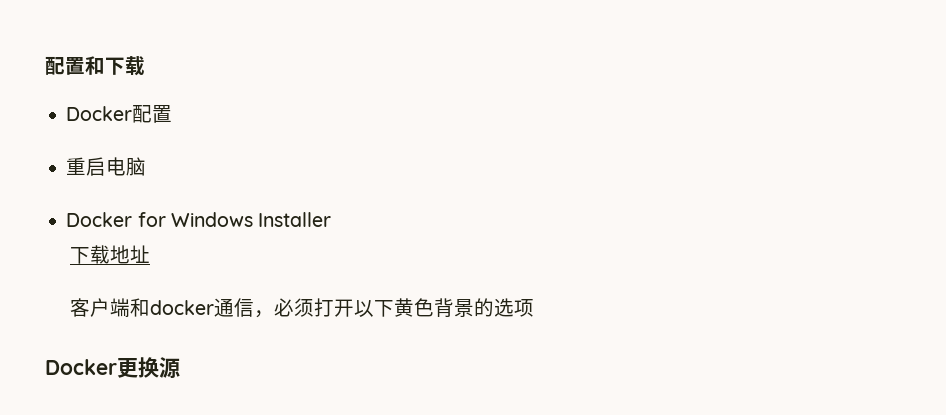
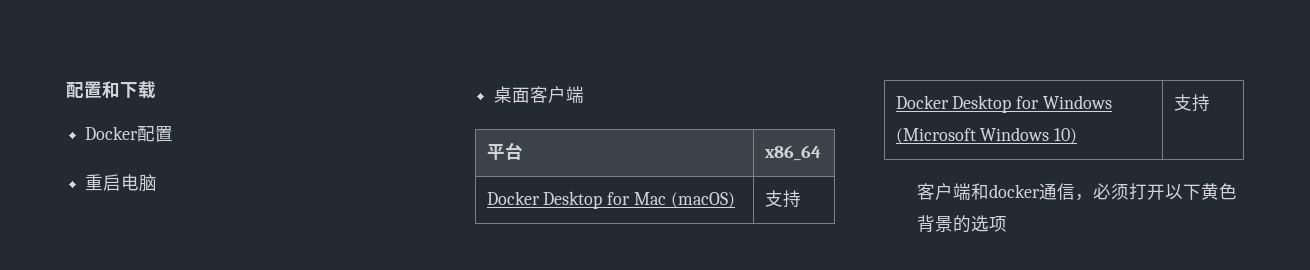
- Docker for Windows Installer
- 下载地址
+ 桌面客户端
+ 平台 | x86_64
+ Docker Desktop for Mac (macOS) | 支持
+ Docker Desktop for Windows (Microsoft Windows 10) | 支持
- Docker更换源

